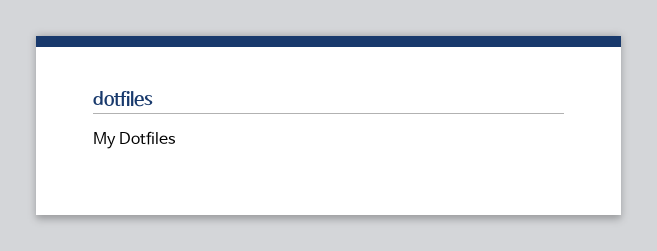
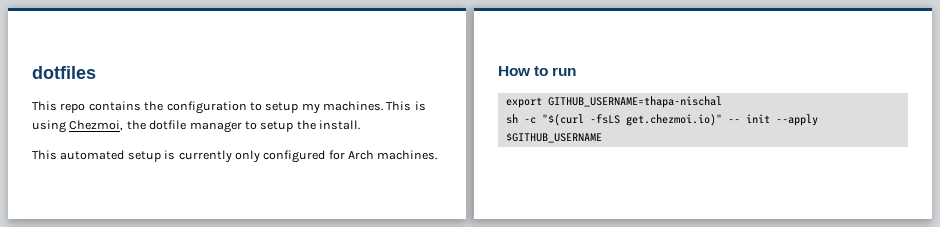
- My Dotfiles
+ This repo contains the configuration to setup my machines. This is using Chezmoi, the dotfile manager to setup the install.
+ This automated setup is currently only configured for Arch machines.
+ How to run
+ export GITHUB_USERNAME=thapa-nischal
+ sh -c "$(curl -fsLS get.chezmoi.io)" -- init --apply $GITHUB_USERNAME

